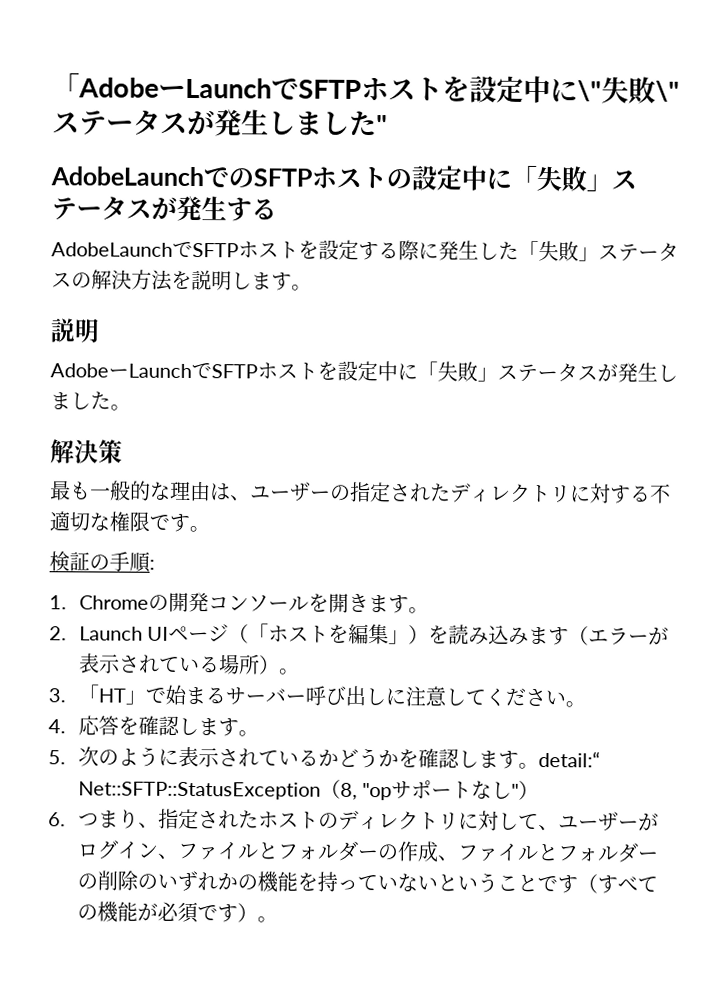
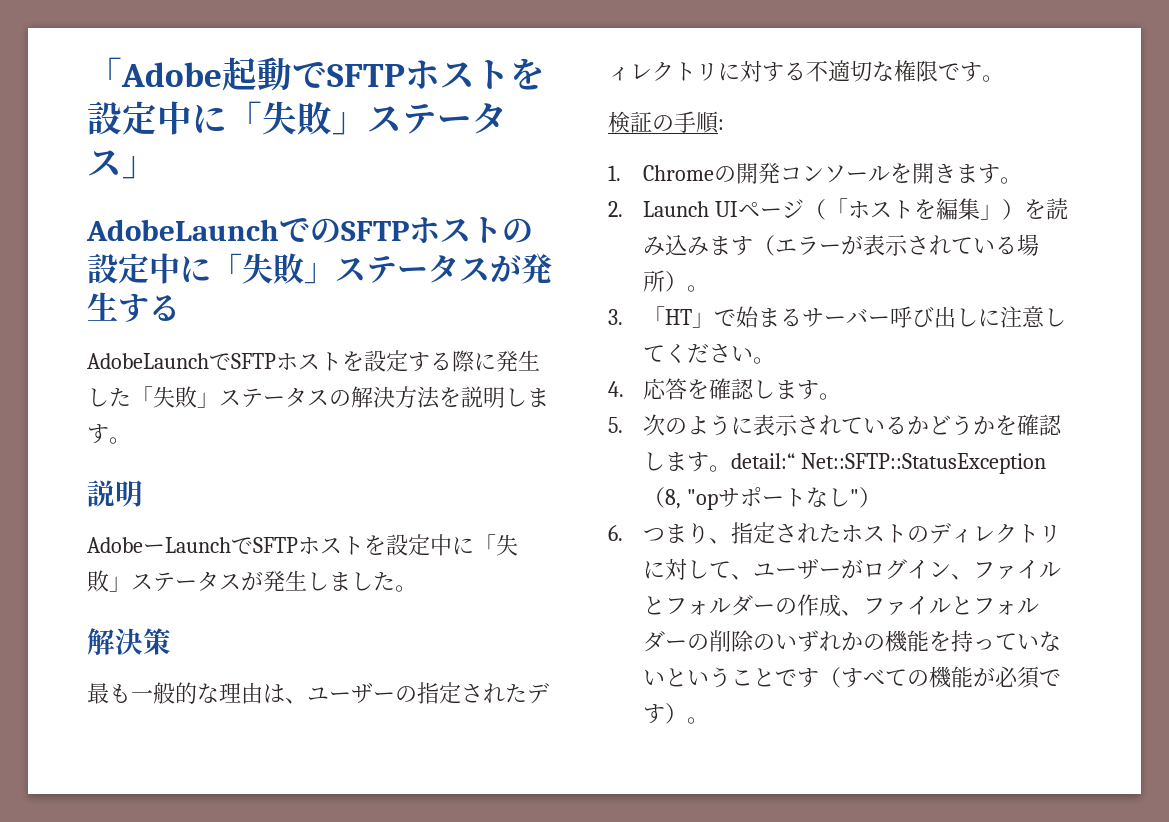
- 「AdobeーLaunchでSFTPホストを設定中に\"失敗\"ステータスが発生しました"
+ 「Adobe起動でSFTPホストを設定中に「失敗」ステータス」

